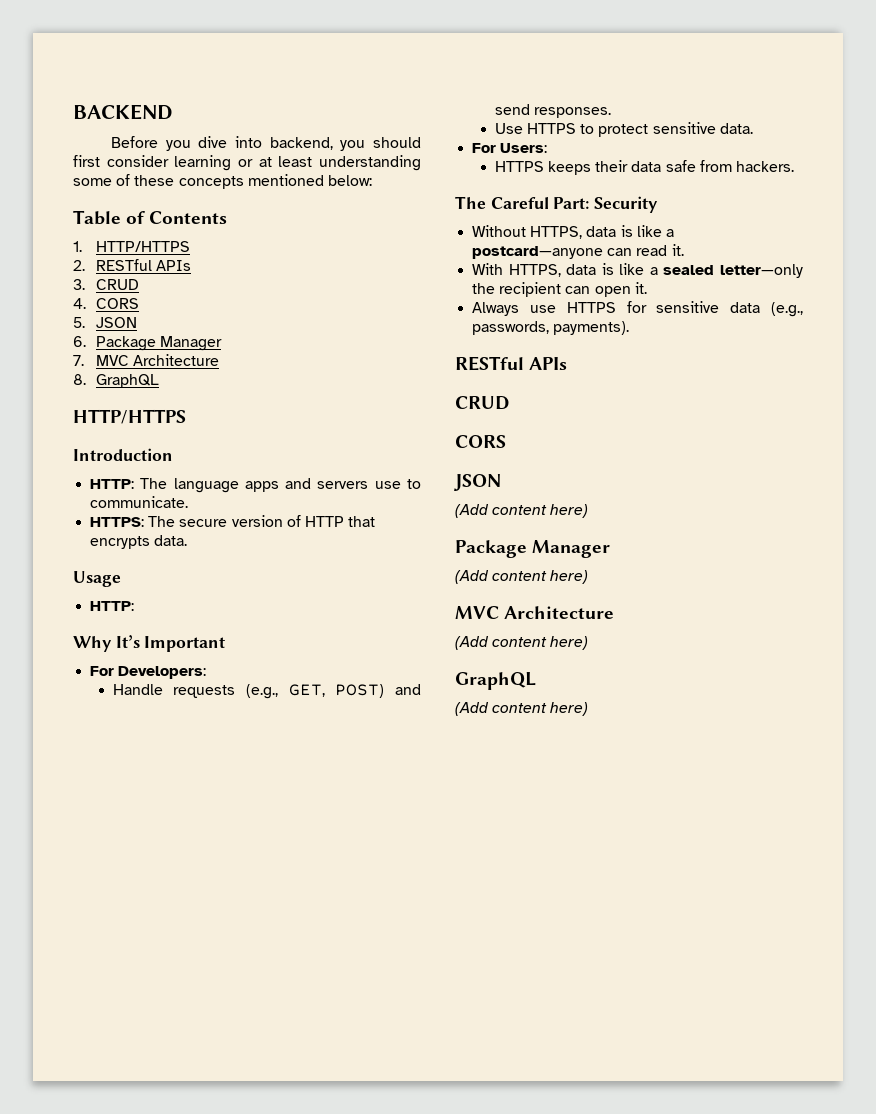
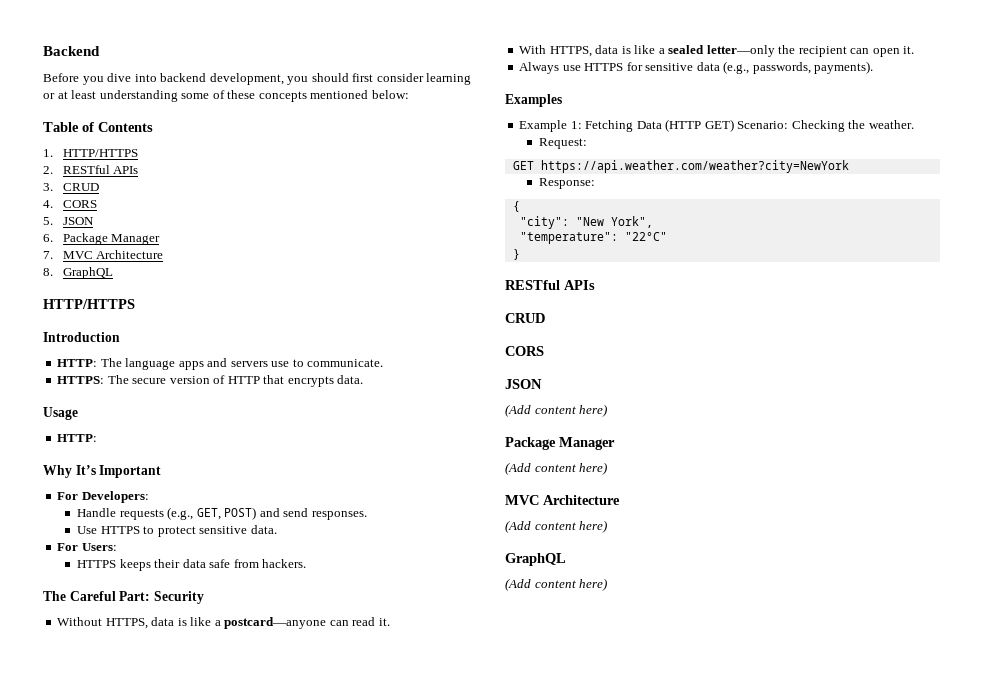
- BACKEND
+ Backend
- Before you dive into backend, you should first consider learning or at least understanding some of these concepts mentioned below:
+ Before you dive into backend development, you should first consider learning or at least understanding some of these concepts mentioned below:
+ Examples
+ Example 1: Fetching Data (HTTP GET) Scenario: Checking the weather.
+ Request:
+ GET https://api.weather.com/weather?city=NewYork
+ Response:
+ {
+ "city": "New York",
+ "temperature": "22°C"
+ }

